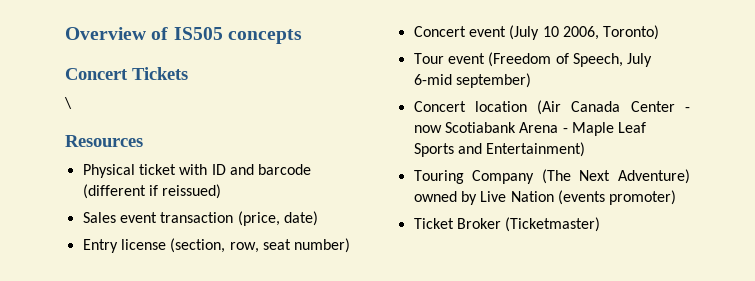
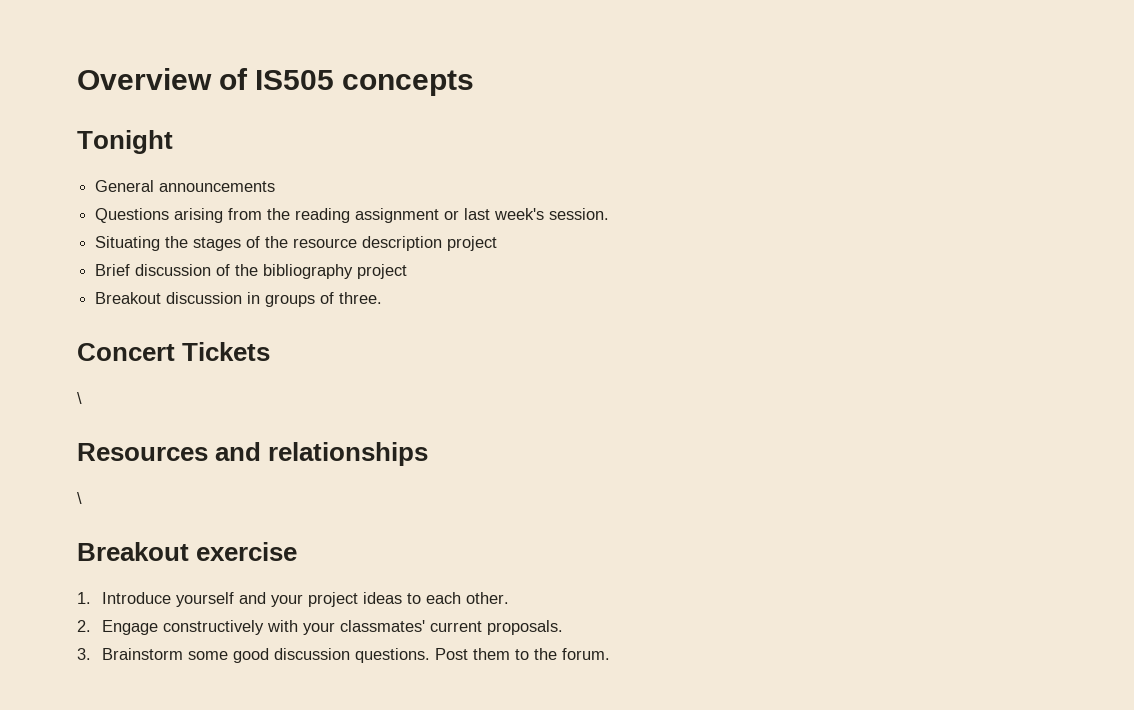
+ Tonight
+ General announcements
+ Questions arising from the reading assignment or last week's session.
+ Situating the stages of the resource description project
+ Brief discussion of the bibliography project
+ Breakout discussion in groups of three.
  Concert Tickets
  \
- Resources
- Physical ticket with ID and barcode (different if reissued)
- Sales event transaction (price, date)
- Entry license (section, row, seat number)
- Concert event (July 10 2006, Toronto)
- Tour event (Freedom of Speech, July 6-mid september)
- Concert location (Air Canada Center - now Scotiabank Arena - Maple Leaf Sports and Entertainment)
- Touring Company (The Next Adventure) owned by Live Nation (events promoter)
- Ticket Broker (Ticketmaster)
+ Resources and relationships
+ \
+ Breakout exercise
+ 1. Introduce yourself and your project ideas to each other.
+ 2. Engage constructively with your classmates' current proposals.
+ 3. Brainstorm some good discussion questions. Post them to the forum.

